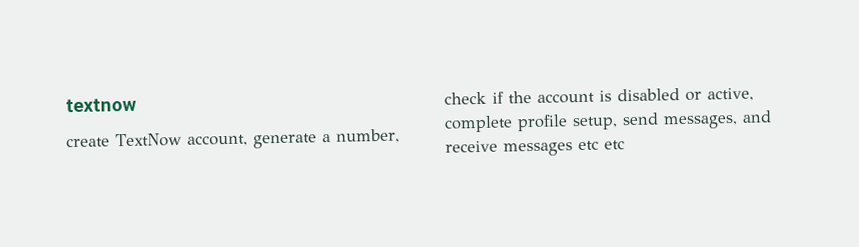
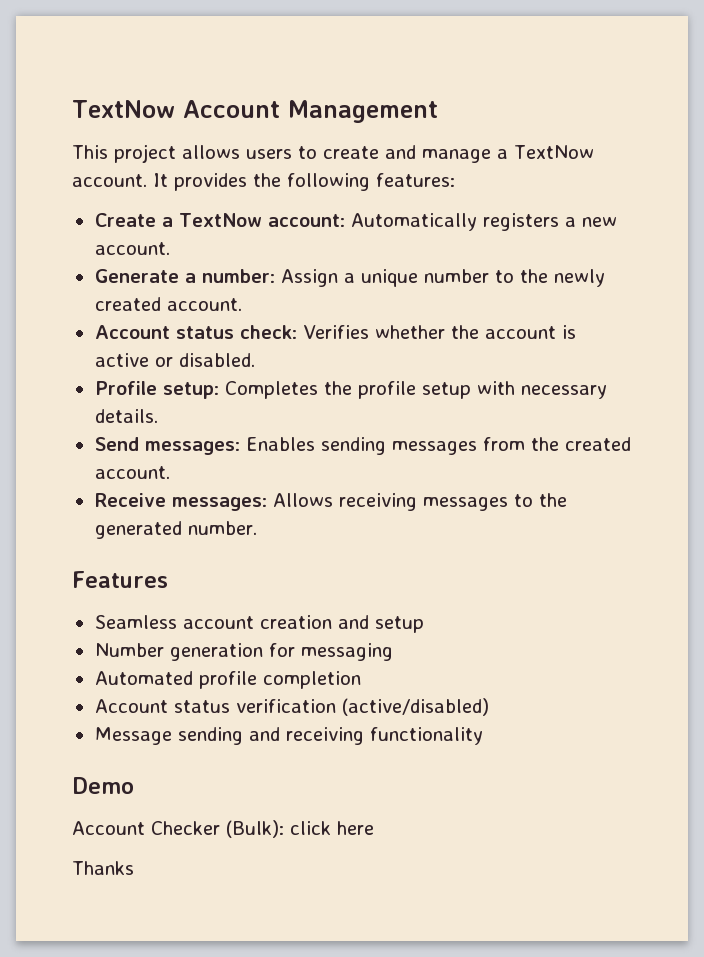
- textnow
- create TextNow account, generate a number, check if the account is disabled or active, complete profile setup, send messages, and receive messages etc etc
+ TextNow Account Management
+ This project allows users to create and manage a TextNow account. It provides the following features:
+ Create a TextNow account: Automatically registers a new account.
+ Generate a number: Assign a unique number to the newly created account.
+ Account status check: Verifies whether the account is active or disabled.
+ Profile setup: Completes the profile setup with necessary details.
+ Send messages: Enables sending messages from the created account.
+ Receive messages: Allows receiving messages to the generated number.
+ Features
+ Seamless account creation and setup
+ Number generation for messaging
+ Automated profile completion
+ Account status verification (active/disabled)
+ Message sending and receiving functionality
+ Demo
+ Account Checker (Bulk): click here
+ Thanks

